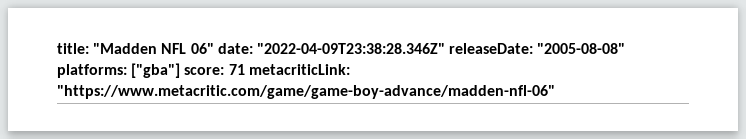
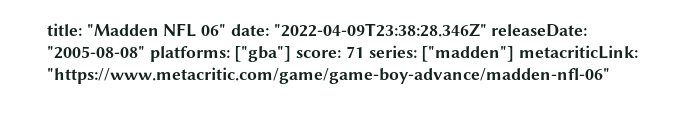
- title: "Madden NFL 06" date: "2022-04-09T23:38:28.346Z" releaseDate: "2005-08-08" platforms: ["gba"] score: 71 metacriticLink: "https://www.metacritic.com/game/game-boy-advance/madden-nfl-06"
+ title: "Madden NFL 06" date: "2022-04-09T23:38:28.346Z" releaseDate: "2005-08-08" platforms: ["gba"] score: 71 series: ["madden"] metacriticLink: "https://www.metacritic.com/game/game-boy-advance/madden-nfl-06"

